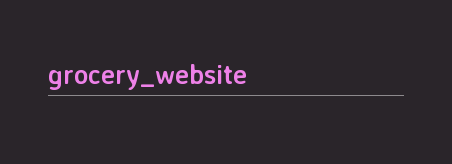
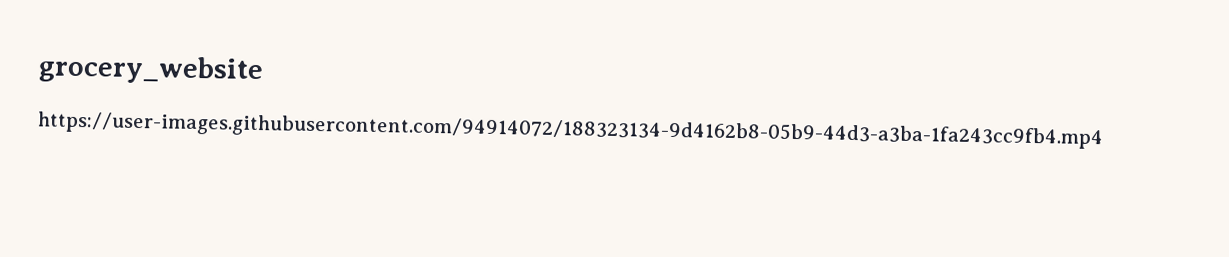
+ https://user-images.githubusercontent.com/94914072/188323134-9d4162b8-05b9-44d3-a3ba-1fa243cc9fb4.mp4

